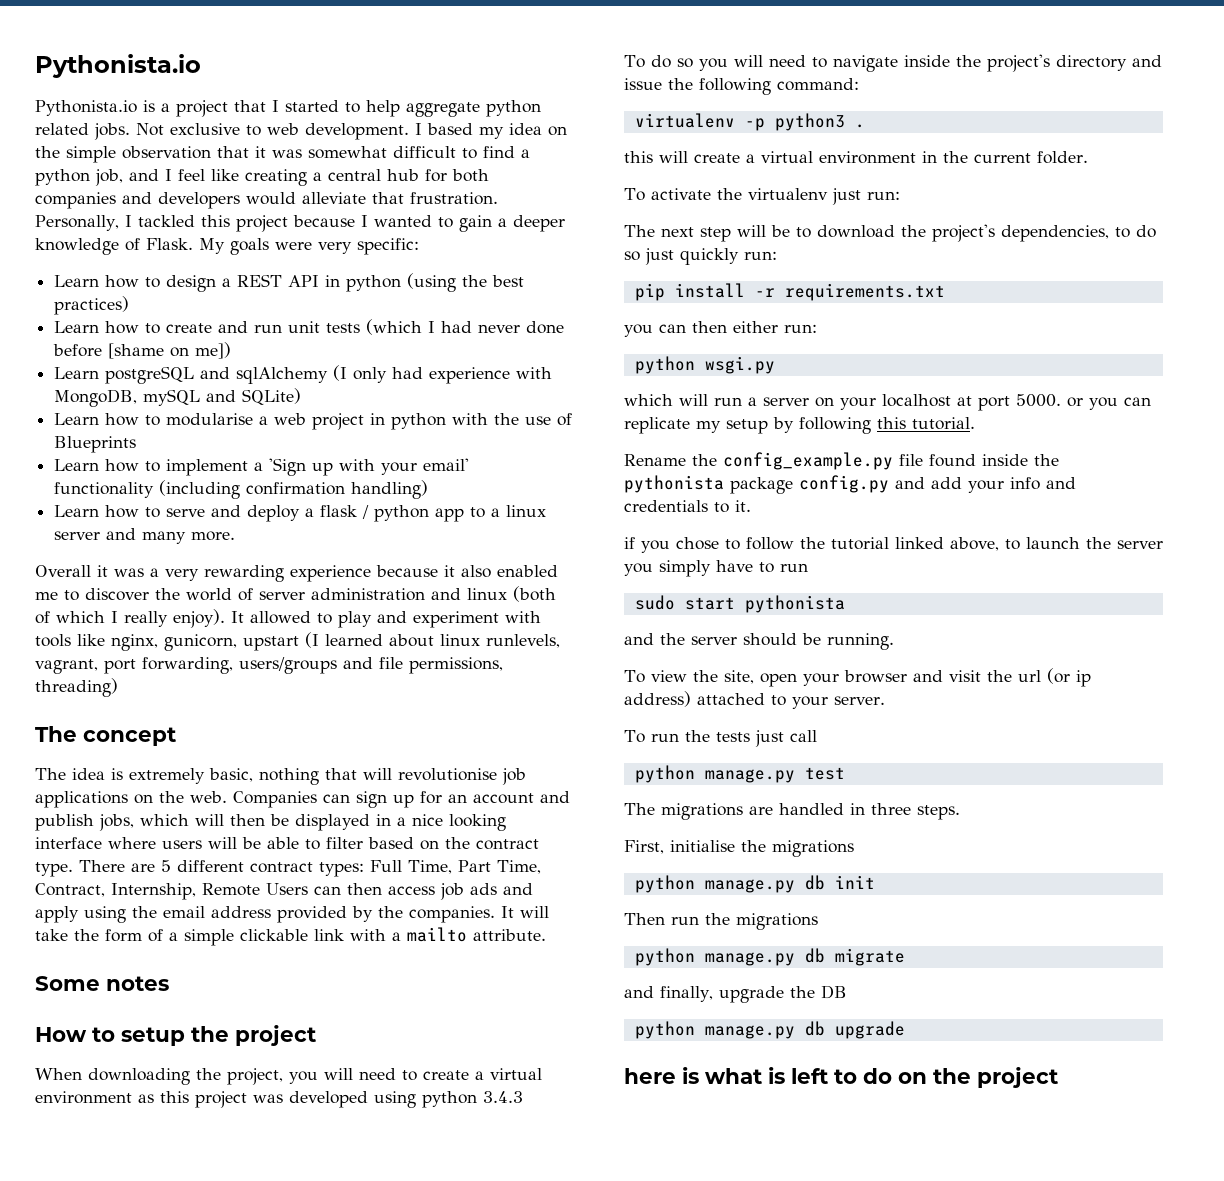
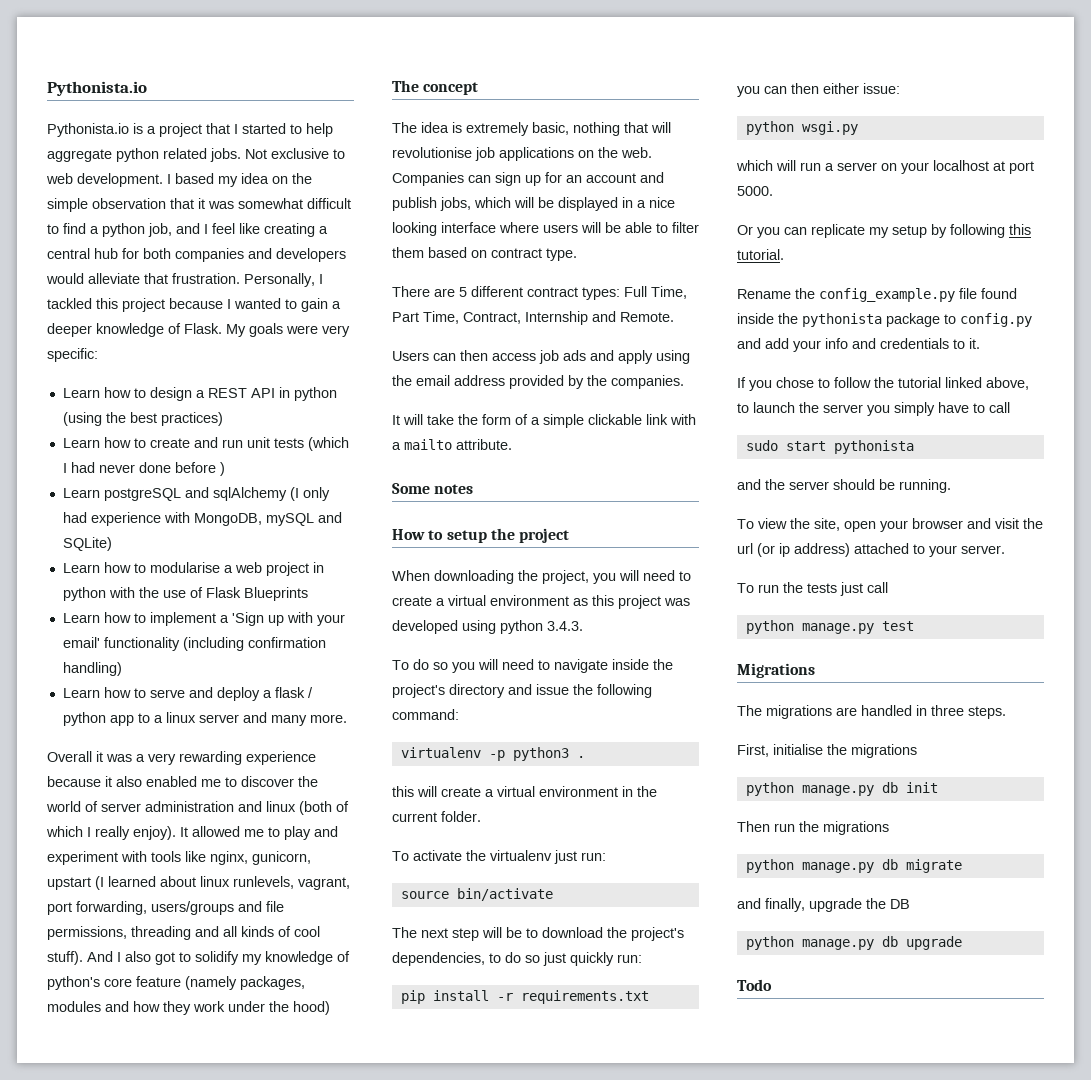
- Learn how to create and run unit tests (which I had never done before [shame on me])
+ Learn how to create and run unit tests (which I had never done before )
- Learn how to modularise a web project in python with the use of Blueprints
+ Learn how to modularise a web project in python with the use of Flask Blueprints
- It allowed to play and experiment with tools like nginx, gunicorn, upstart (I learned about linux runlevels, vagrant, port forwarding, users/groups and file permissions, threading)
+ It allowed me to play and experiment with tools like nginx, gunicorn, upstart (I learned about linux runlevels, vagrant, port forwarding, users/groups and file permissions, threading and all kinds of cool stuff). And I also got to solidify my knowledge of python's core feature (namely packages, modules and how they work under the hood)
- Companies can sign up for an account and publish jobs, which will then be displayed in a nice looking interface where users will be able to filter based on the contract type. There are 5 different contract types:
+ Companies can sign up for an account and publish jobs, which will be displayed in a nice looking interface where users will be able to filter them based on contract type.
+ There are 5 different contract types:
- Full Time, Part Time, Contract, Internship, Remote Users can then access job ads and apply using the email address provided by the companies. It will take the form of a simple clickable link with a mailto attribute.
+ Full Time, Part Time, Contract, Internship and Remote.
+ Users can then access job ads and apply using the email address provided by the companies.
+ It will take the form of a simple clickable link with a mailto attribute.
- When downloading the project, you will need to create a virtual environment as this project was developed using python 3.4.3
+ When downloading the project, you will need to create a virtual environment as this project was developed using python 3.4.3.
+ source bin/activate
- you can then either run:
+ you can then either issue:
- which will run a server on your localhost at port 5000. or you can replicate my setup by following this tutorial.
+ which will run a server on your localhost at port 5000.
+ Or you can replicate my setup by following this tutorial.
- Rename the config_example.py file found inside the pythonista package config.py and add your info and credentials to it.
+ Rename the config_example.py file found inside the pythonista package to config.py and add your info and credentials to it.
- if you chose to follow the tutorial linked above, to launch the server you simply have to run
+ If you chose to follow the tutorial linked above, to launch the server you simply have to call
+ Migrations
- here is what is left to do on the project
+ Todo

